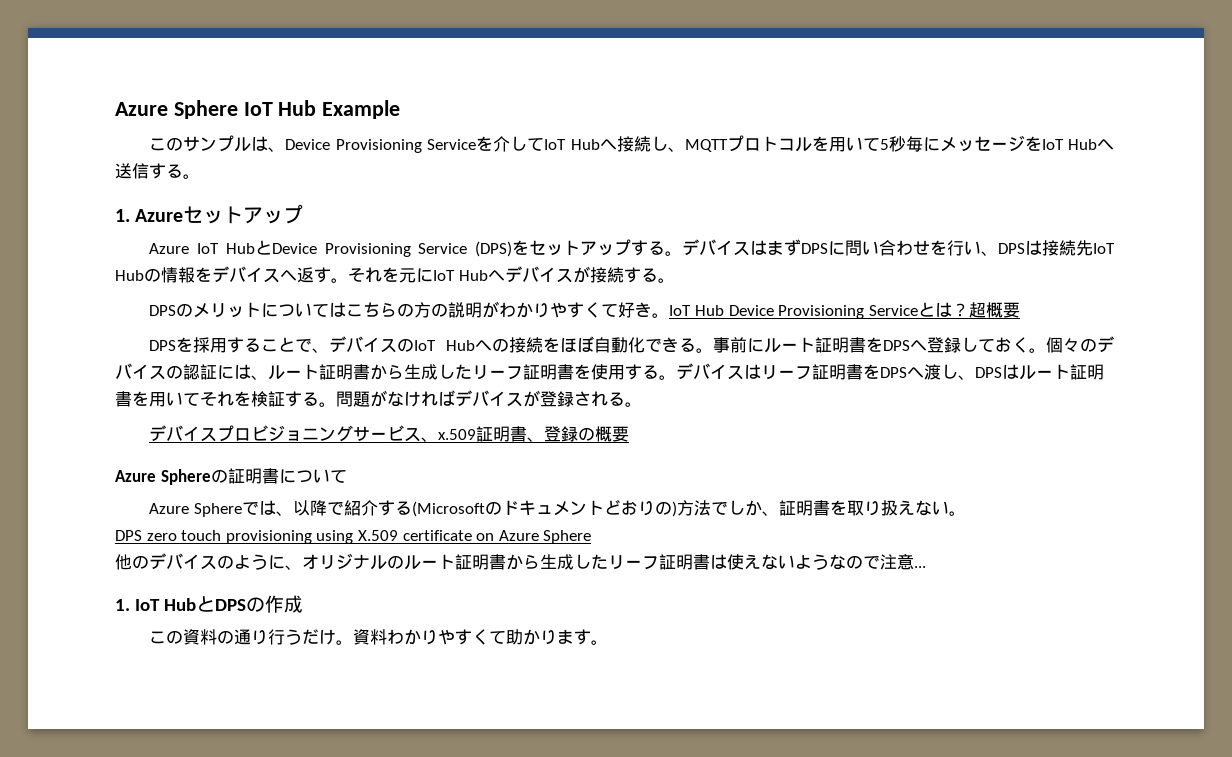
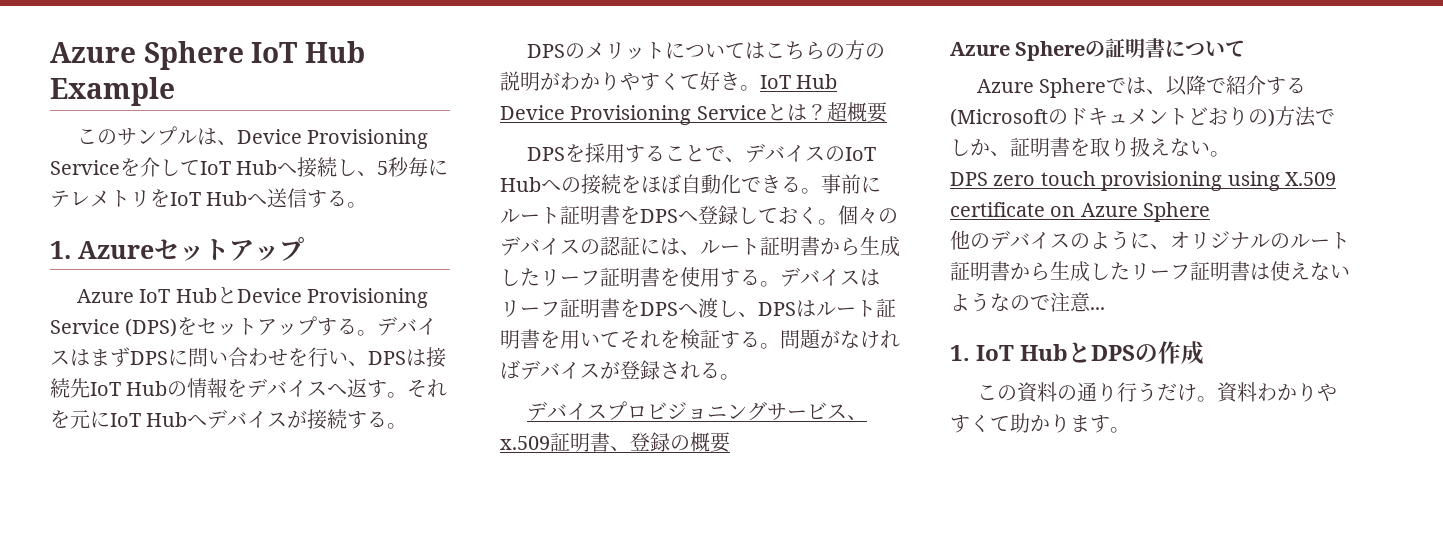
- このサンプルは、Device Provisioning Serviceを介してIoT Hubへ接続し、MQTTプロトコルを用いて5秒毎にメッセージをIoT Hubへ送信する。
+ このサンプルは、Device Provisioning Serviceを介してIoT Hubへ接続し、5秒毎にテレメトリをIoT Hubへ送信する。

